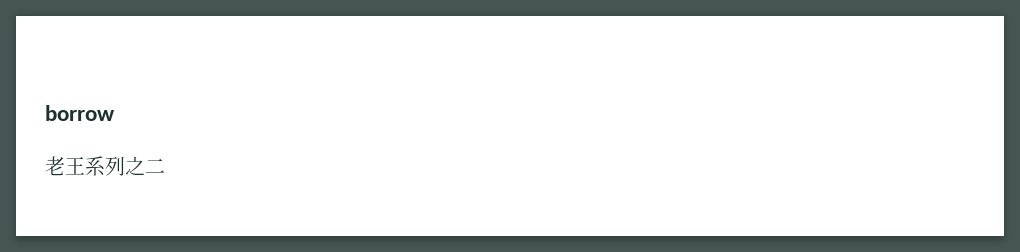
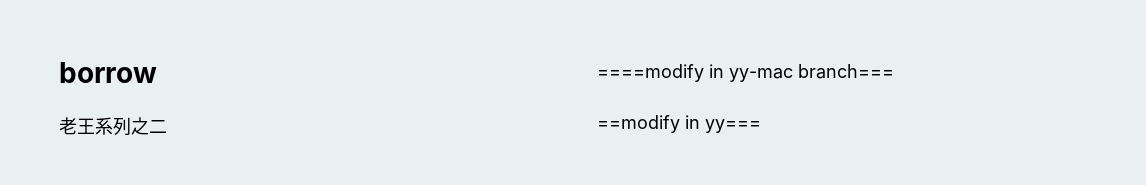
+ ====modify in yy-mac branch===
+ ==modify in yy===

